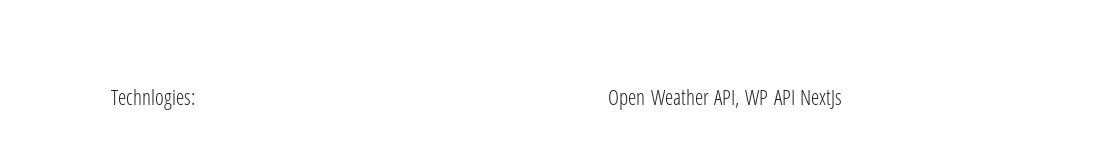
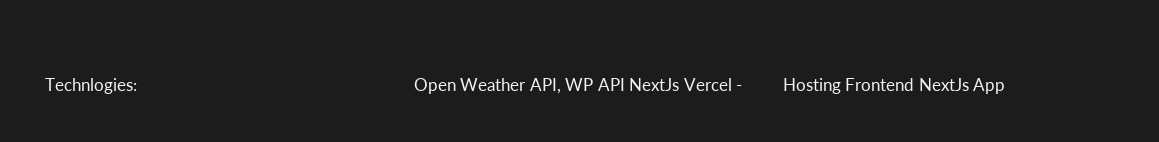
- Open Weather API, WP API NextJs
+ Open Weather API, WP API NextJs Vercel - Hosting Frontend NextJs App

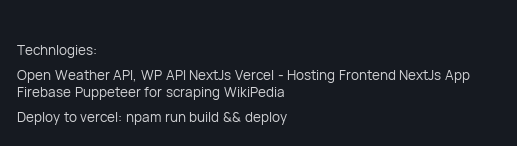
- Open Weather API, WP API NextJs Vercel - Hosting Frontend NextJs App
+ Open Weather API, WP API NextJs Vercel - Hosting Frontend NextJs App Firebase Puppeteer for scraping WikiPedia
+ Deploy to vercel: npam run build && deploy

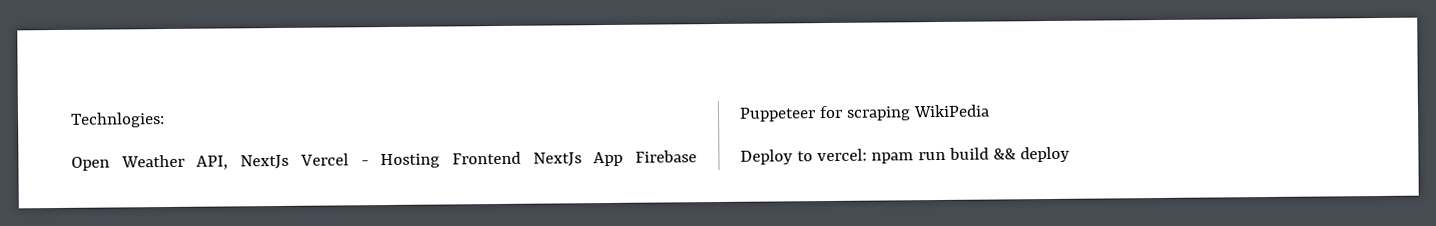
- Open Weather API, WP API NextJs Vercel - Hosting Frontend NextJs App Firebase Puppeteer for scraping WikiPedia
+ Open Weather API, NextJs Vercel - Hosting Frontend NextJs App Firebase Puppeteer for scraping WikiPedia

